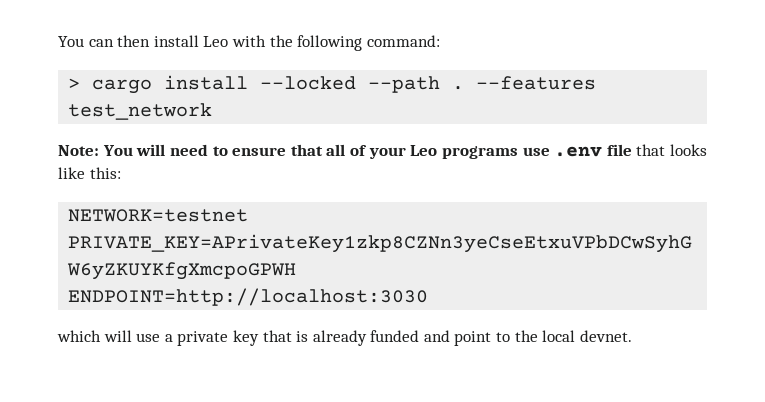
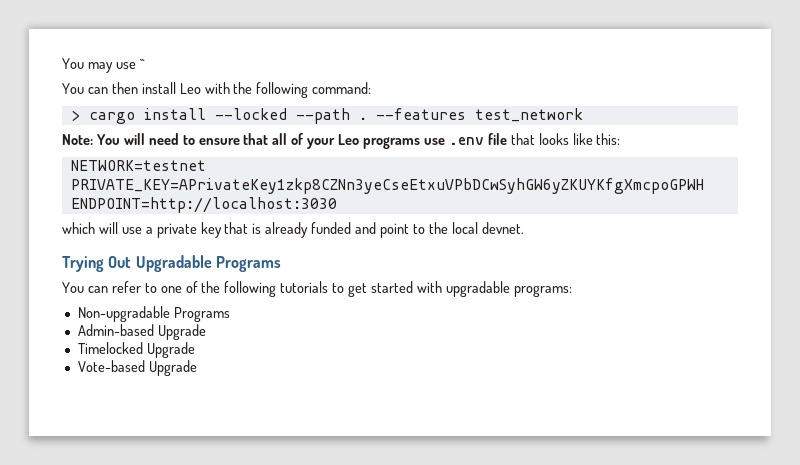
+ You may use ``
+ Trying Out Upgradable Programs
+ You can refer to one of the following tutorials to get started with upgradable programs:
+ Non-upgradable Programs
+ Admin-based Upgrade
+ Timelocked Upgrade
+ Vote-based Upgrade

